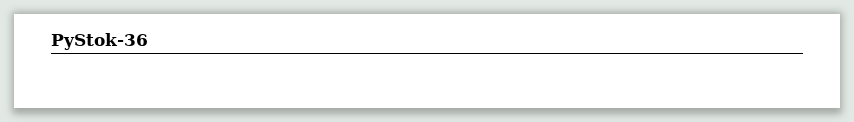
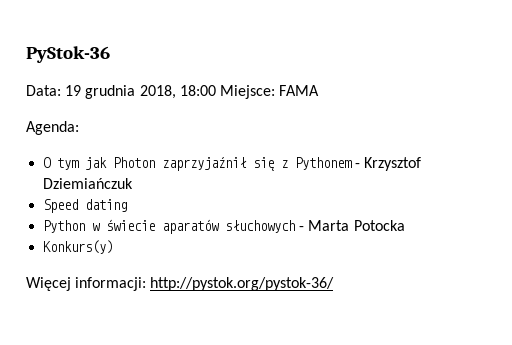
+ Data: 19 grudnia 2018, 18:00 Miejsce: FAMA
+ Agenda:
+ O tym jak Photon zaprzyjaźnił się z Pythonem - Krzysztof Dziemiańczuk
+ Speed dating
+ Python w świecie aparatów słuchowych - Marta Potocka
+ Konkurs(y)
+ Więcej informacji: http://pystok.org/pystok-36/

